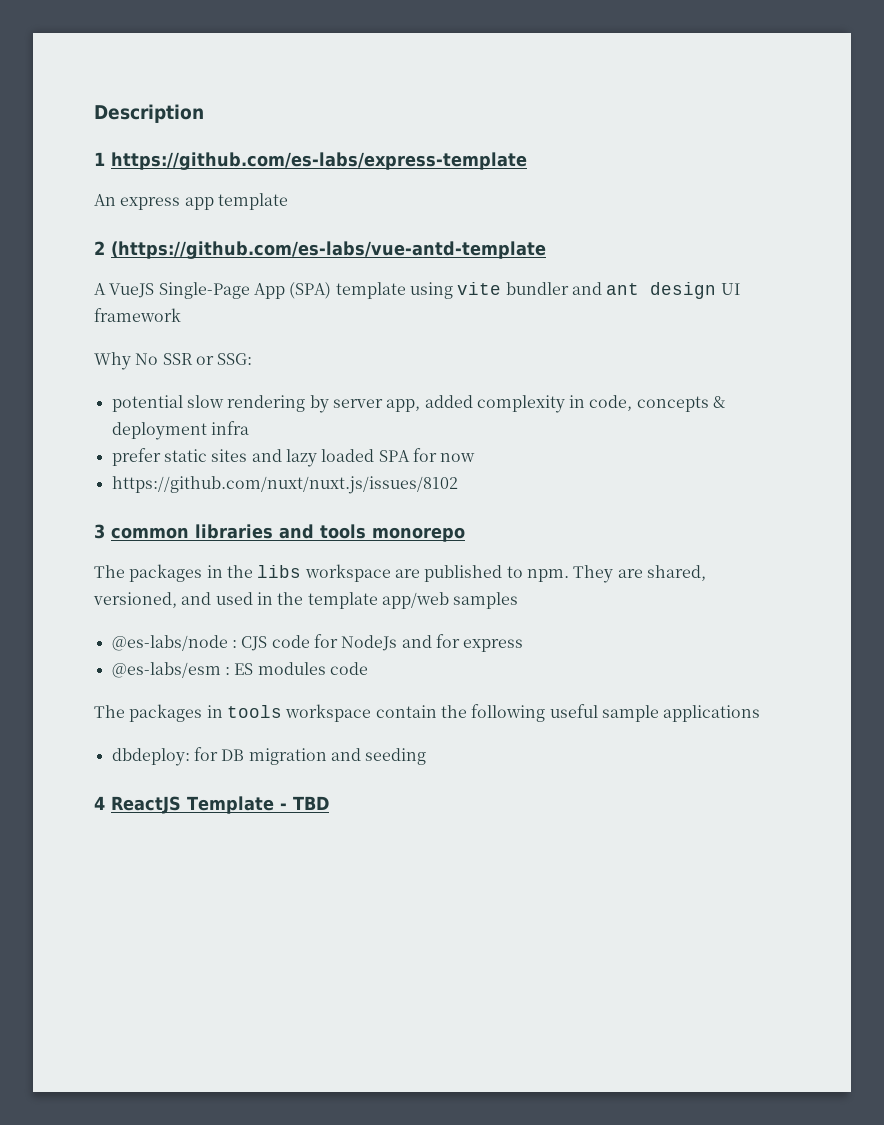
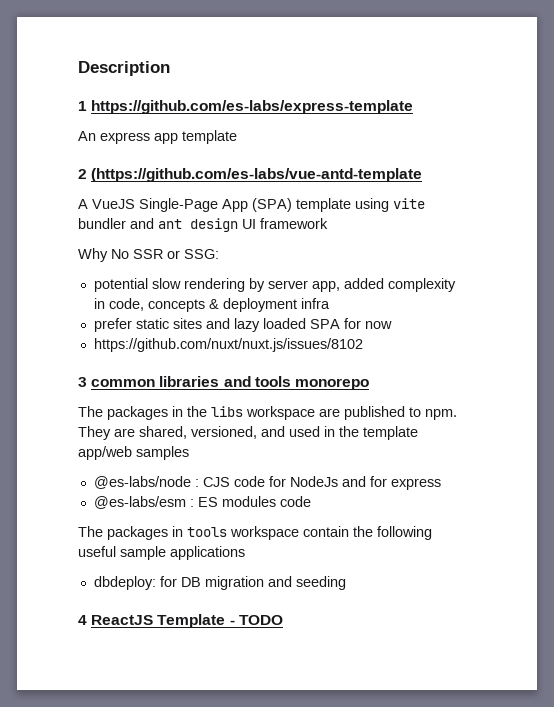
- 4 ReactJS Template - TBD
+ 4 ReactJS Template - TODO

